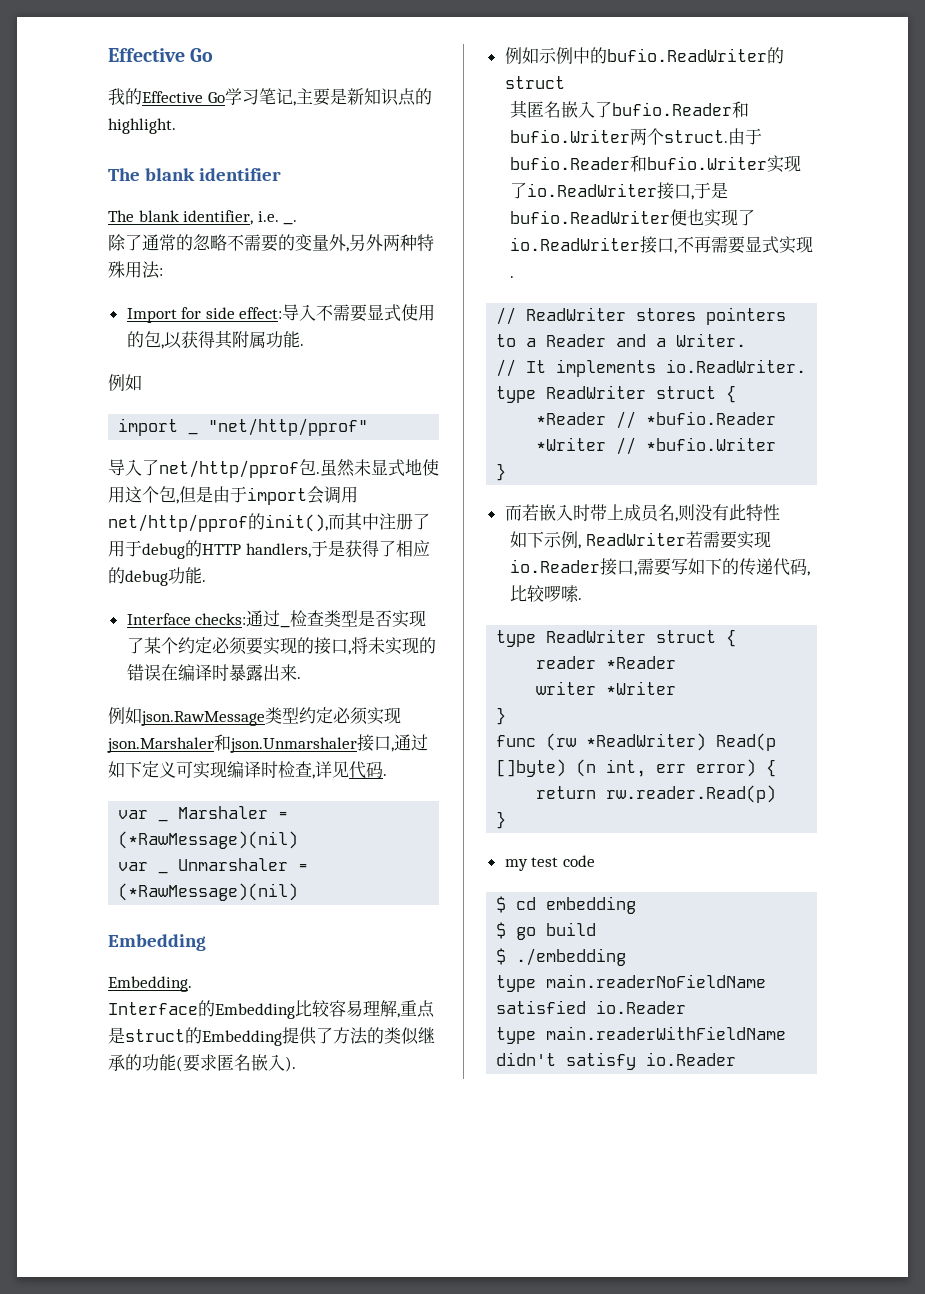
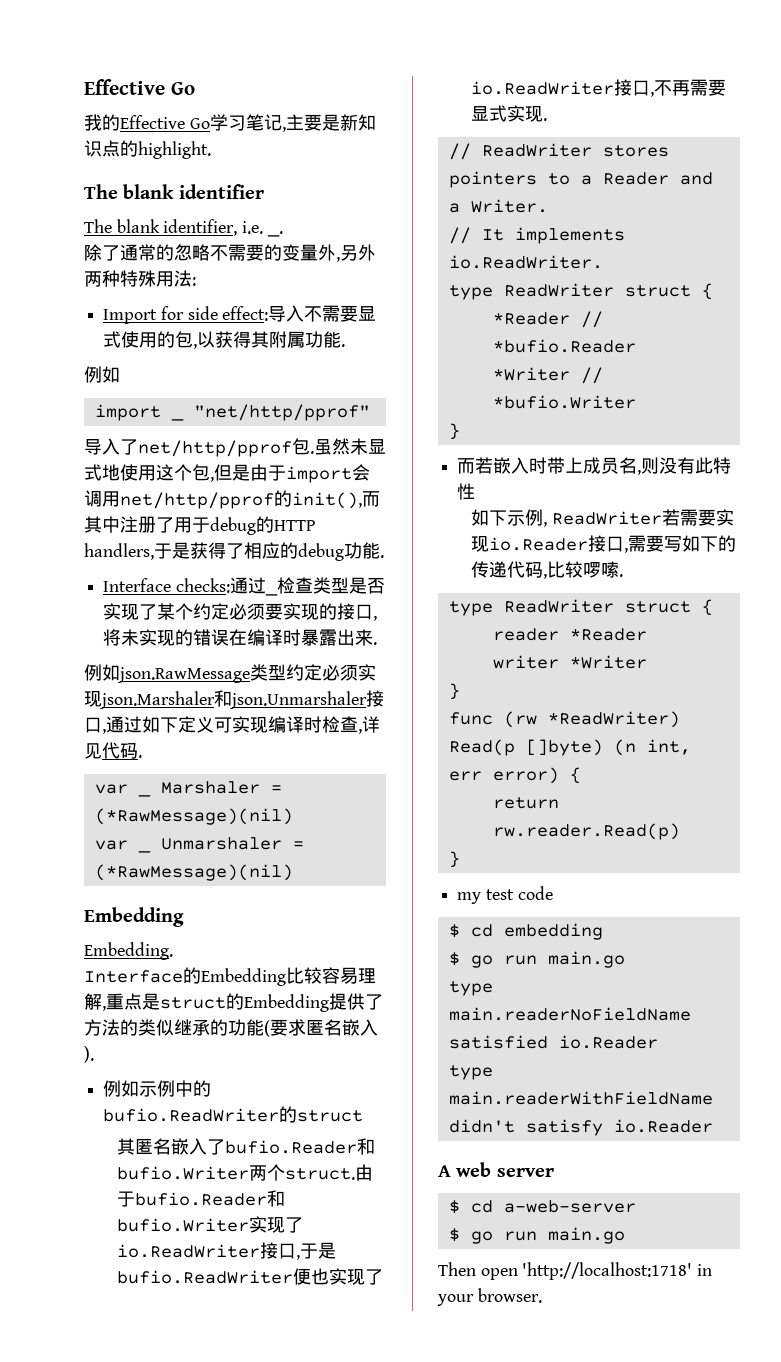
  $ cd embedding
- $ go build
- $ ./embedding
+ $ go run main.go
+ A web server
+ $ cd a-web-server
+ $ go run main.go
+ Then open 'http://localhost:1718' in your browser.

